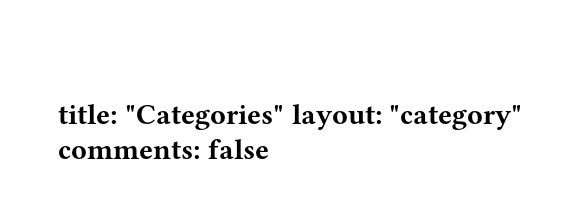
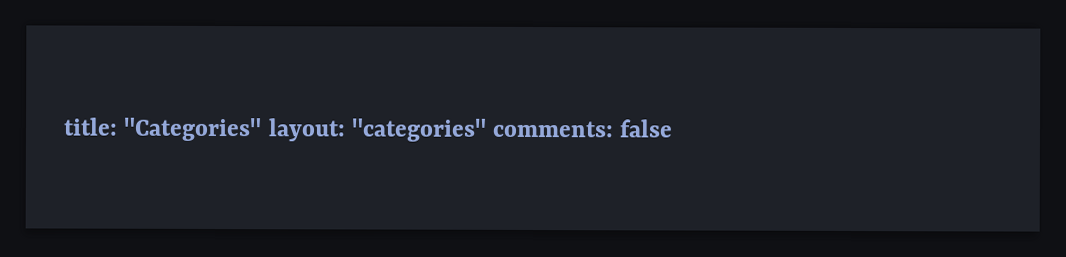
- title: "Categories" layout: "category" comments: false
+ title: "Categories" layout: "categories" comments: false

